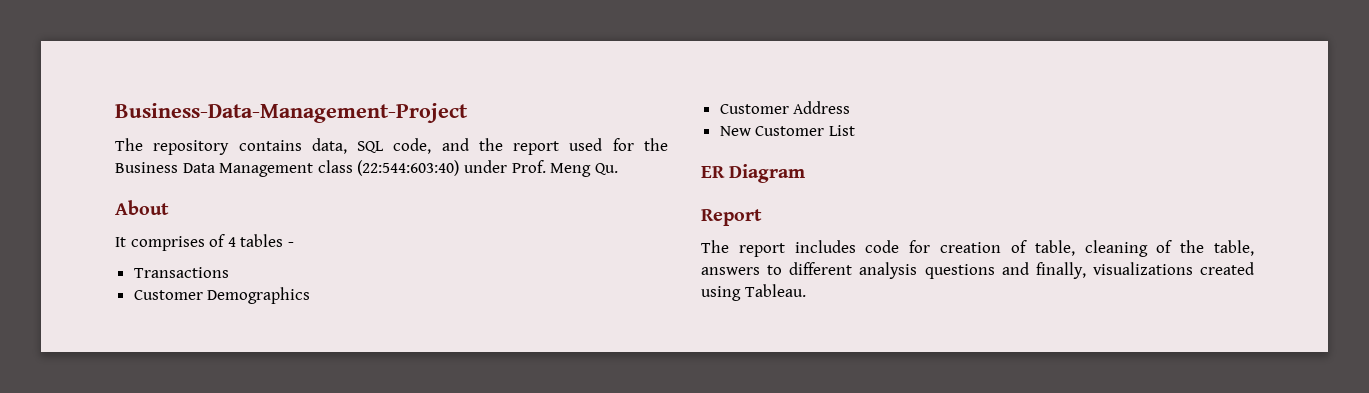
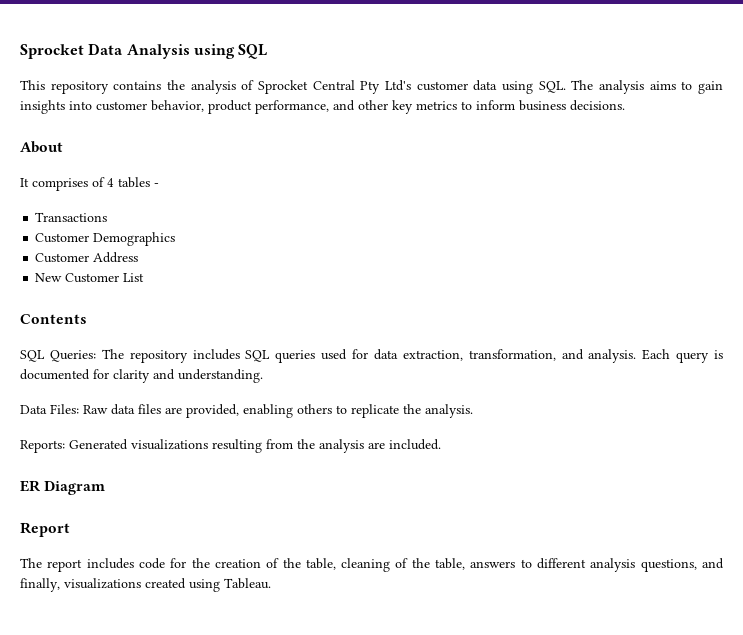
- Business-Data-Management-Project
- The repository contains data, SQL code, and the report used for the Business Data Management class (22:544:603:40) under Prof. Meng Qu.
+ Sprocket Data Analysis using SQL
+ This repository contains the analysis of Sprocket Central Pty Ltd's customer data using SQL. The analysis aims to gain insights into customer behavior, product performance, and other key metrics to inform business decisions.
+ Contents
+ SQL Queries: The repository includes SQL queries used for data extraction, transformation, and analysis. Each query is documented for clarity and understanding.
+ Data Files: Raw data files are provided, enabling others to replicate the analysis.
+ Reports: Generated visualizations resulting from the analysis are included.
- The report includes code for creation of table, cleaning of the table, answers to different analysis questions and finally, visualizations created using Tableau.
+ The report includes code for the creation of the table, cleaning of the table, answers to different analysis questions, and finally, visualizations created using Tableau.

